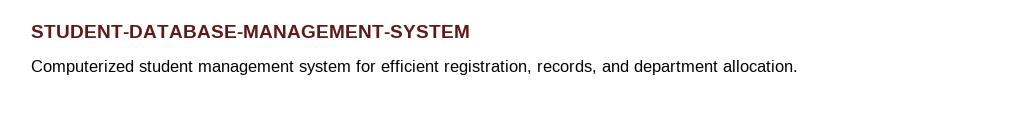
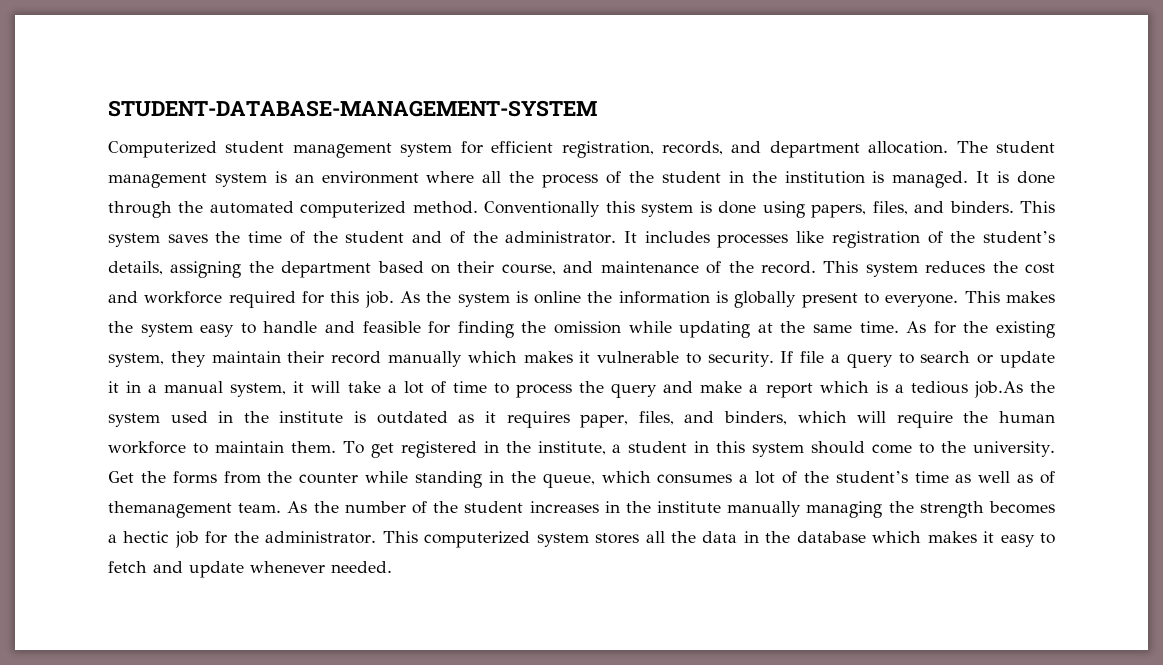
+ The student management system is an environment where all the process of the student in the institution is managed. It is done through the automated computerized method. Conventionally this system is done using papers, files, and binders. This system saves the time of the student and of the administrator. It includes processes like registration of the student’s details, assigning the department based on their course, and maintenance of the record. This system reduces the cost and workforce required for this job. As the system is online the information is globally present to everyone. This makes the system easy to handle and feasible for finding the omission while updating at the same time. As for the existing system, they maintain their record manually which makes it vulnerable to security. If file a query to search or update it in a manual system, it will take a lot of time to process the query and make a report which is a tedious job.As the system used in the institute is outdated as it requires paper, files, and binders, which will require the human workforce to maintain them. To get registered in the institute, a student in this system should come to the university. Get the forms from the counter while standing in the queue, which consumes a lot of the student’s time as well as of themanagement team. As the number of the student increases in the institute manually managing the strength becomes a hectic job for the administrator. This computerized system stores all the data in the database which makes it easy to fetch and update whenever needed.

